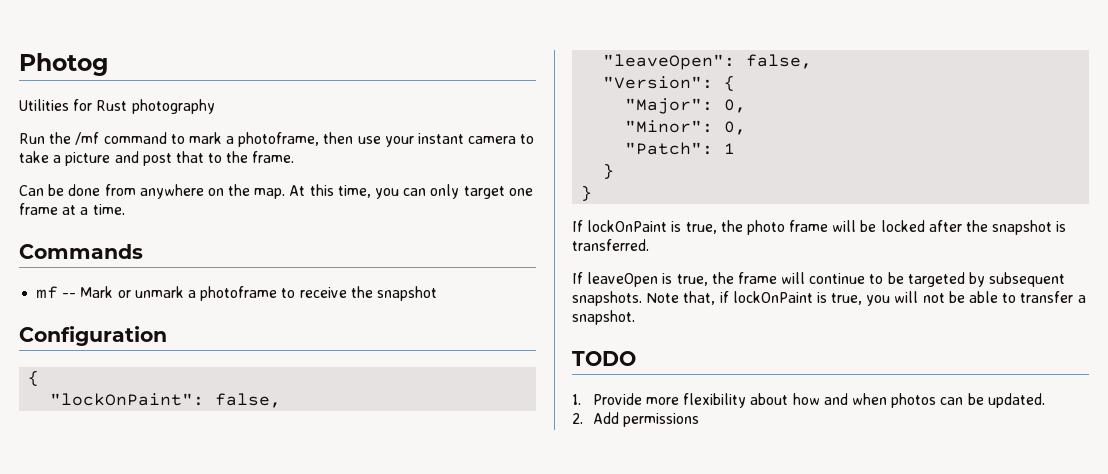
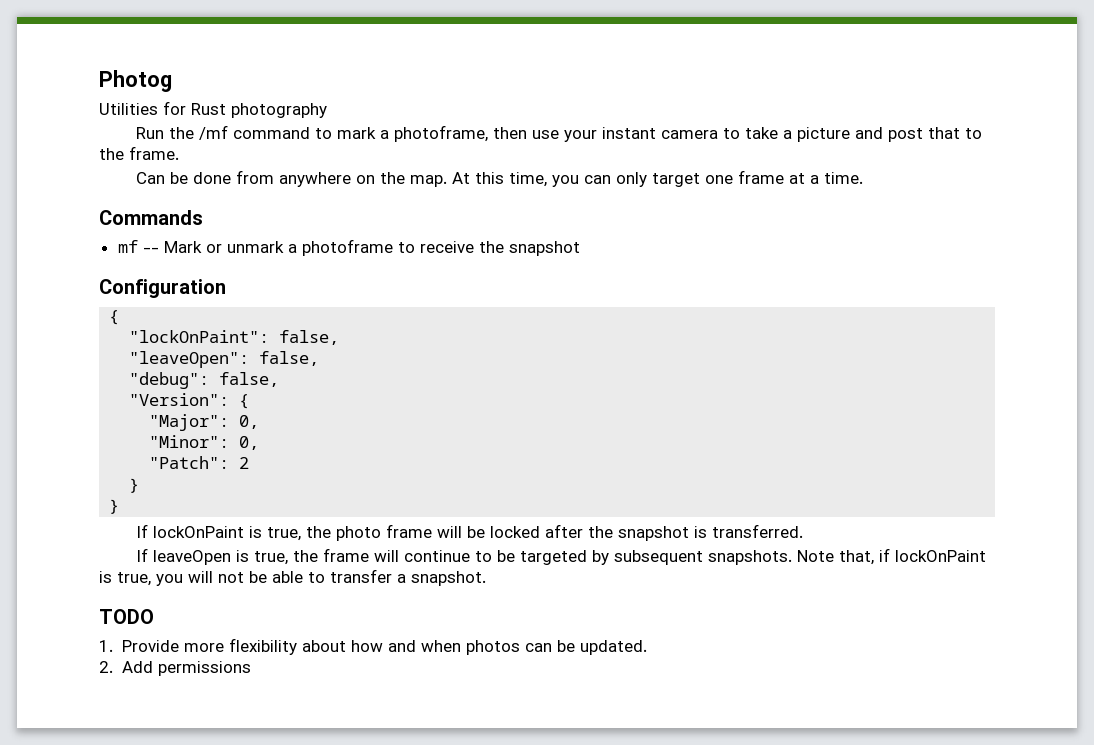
+ "debug": false,
- "Patch": 1
+ "Patch": 2

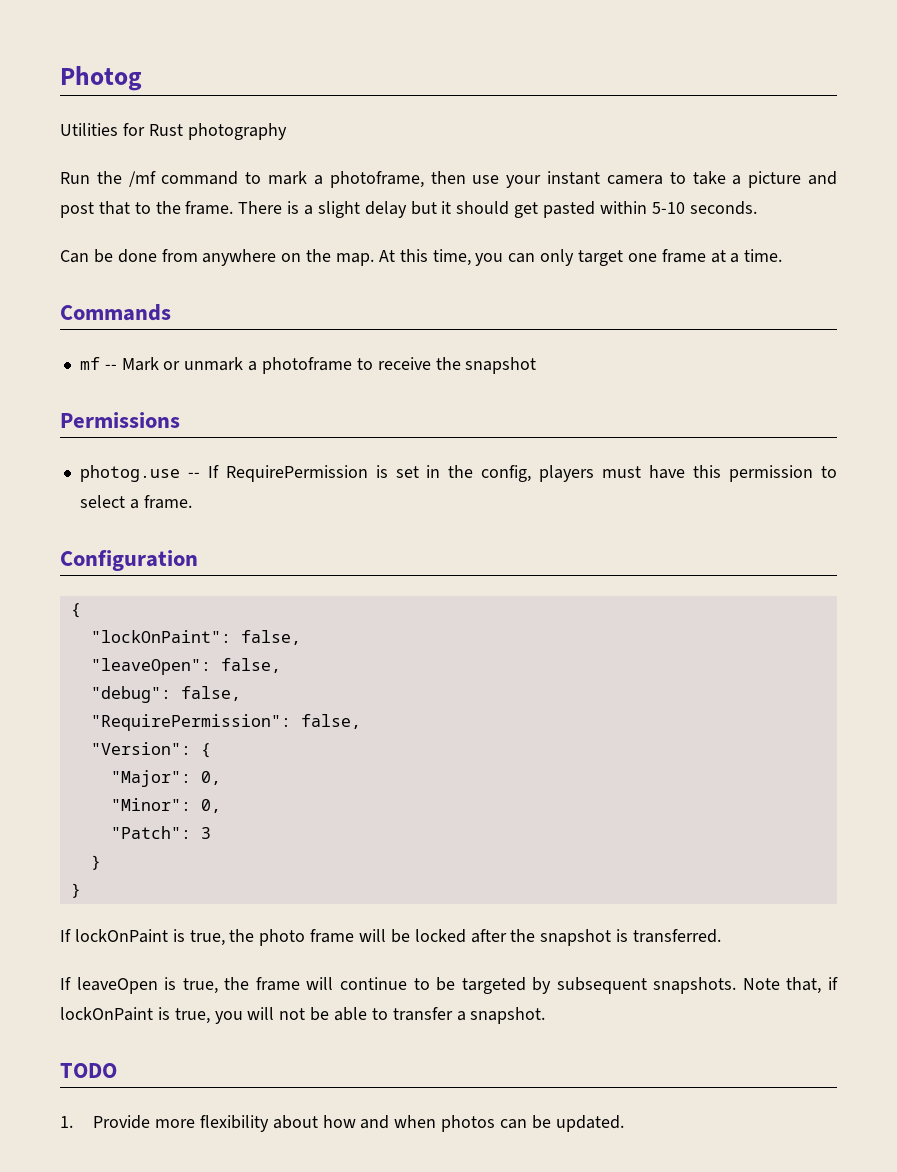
+ There is a slight delay but it should get pasted within 5-10 seconds.
+ Permissions
+ photog.use -- If RequirePermission is set in the config, players must have this permission to select a frame.
+ "RequirePermission": false,
- "Patch": 2
+ "Patch": 3
- 2. Add permissions

